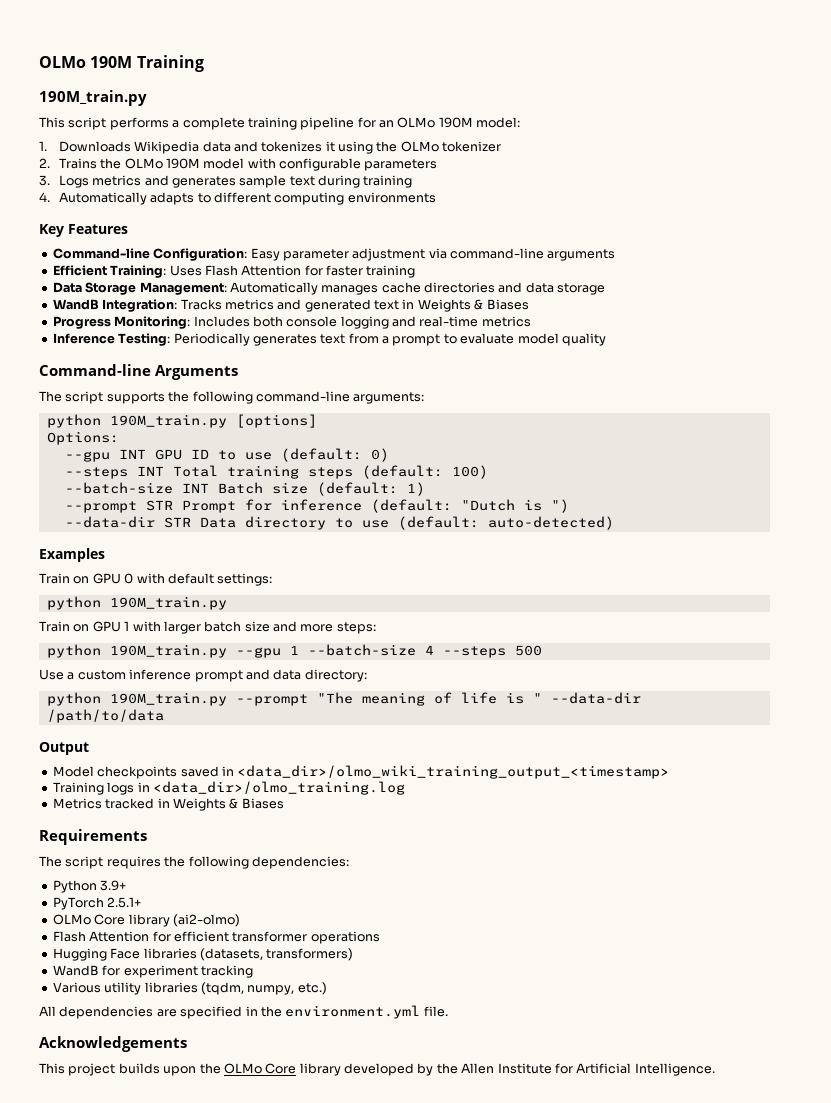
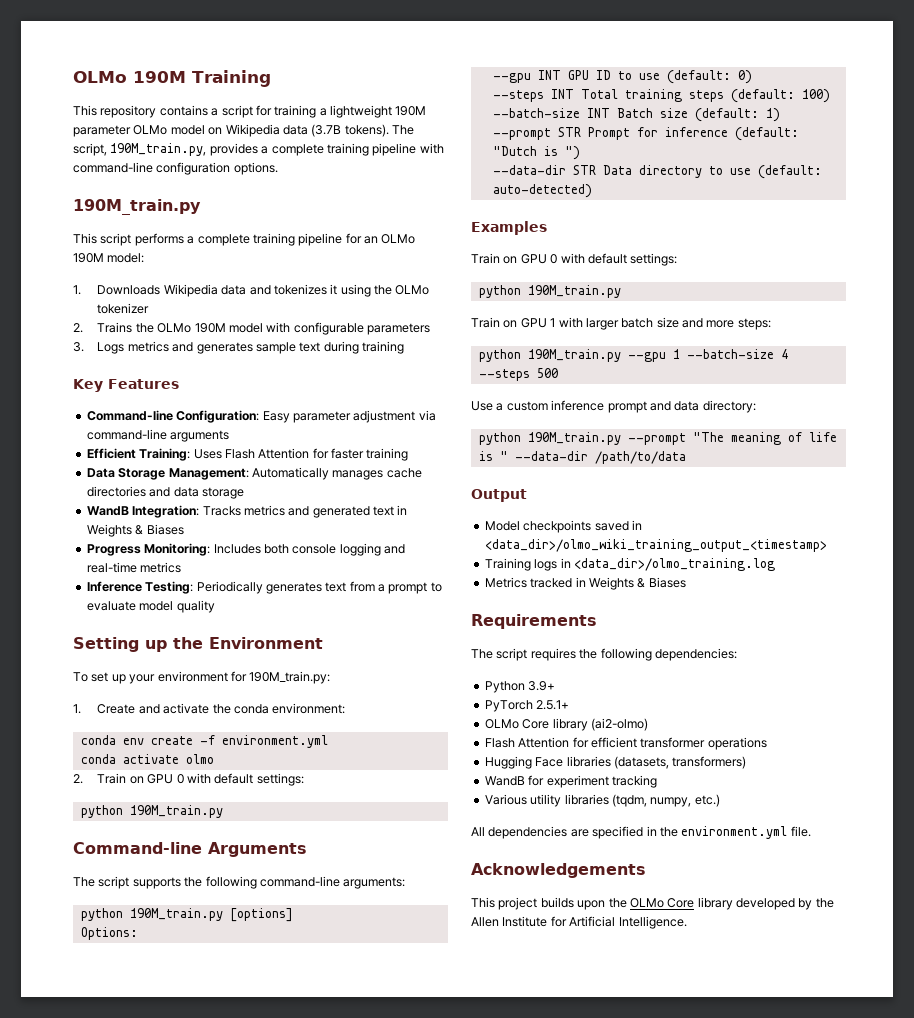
+ This repository contains a script for training a lightweight 190M parameter OLMo model on Wikipedia data (3.7B tokens). The script, 190M_train.py, provides a complete training pipeline with command-line configuration options.
- 4. Automatically adapts to different computing environments
+ Setting up the Environment
+ To set up your environment for 190M_train.py:
+ 1. Create and activate the conda environment:
+ conda env create -f environment.yml
+ conda activate olmo
+ 2. Train on GPU 0 with default settings:
+ python 190M_train.py

